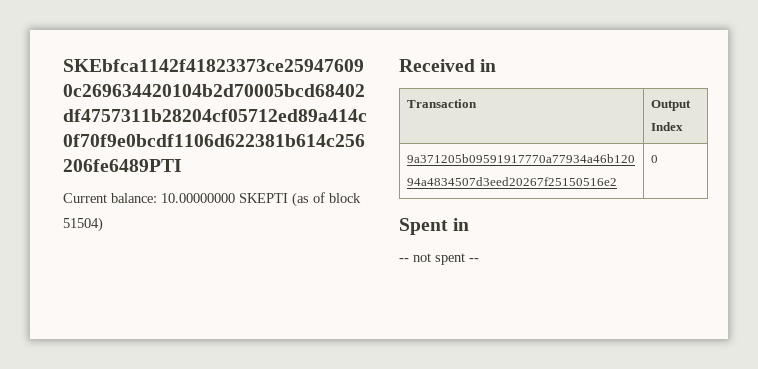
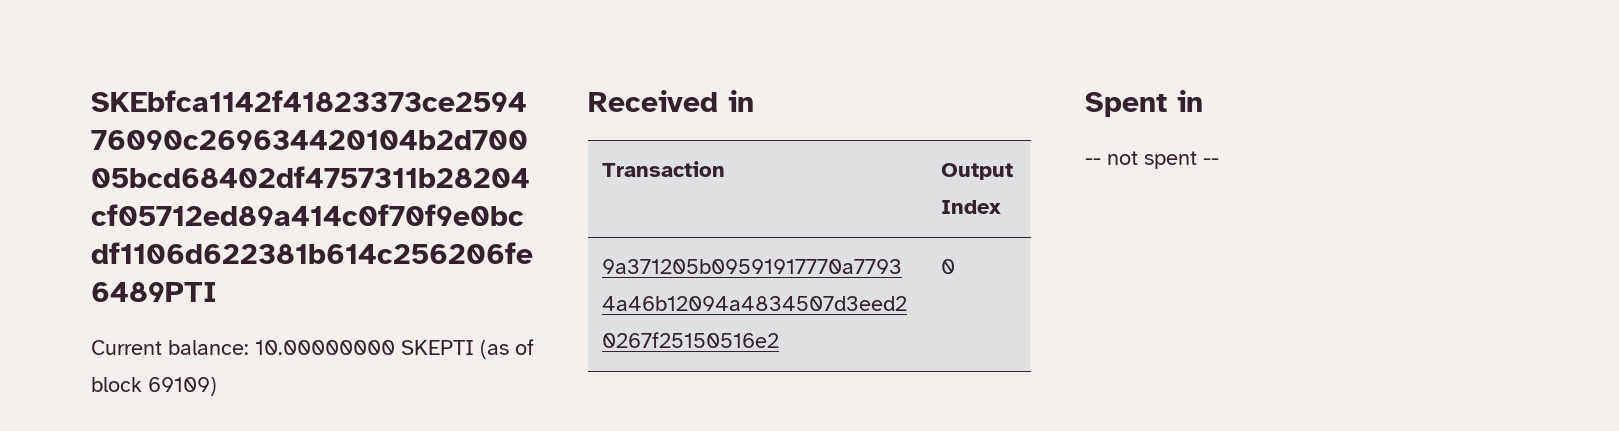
- Current balance: 10.00000000 SKEPTI (as of block 51504)
+ Current balance: 10.00000000 SKEPTI (as of block 69109)

